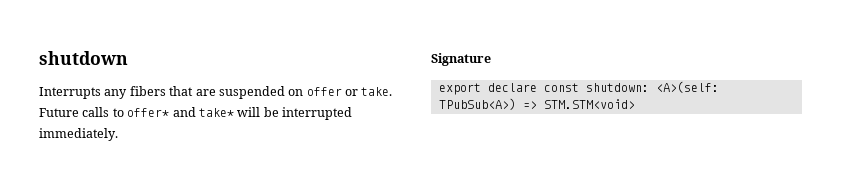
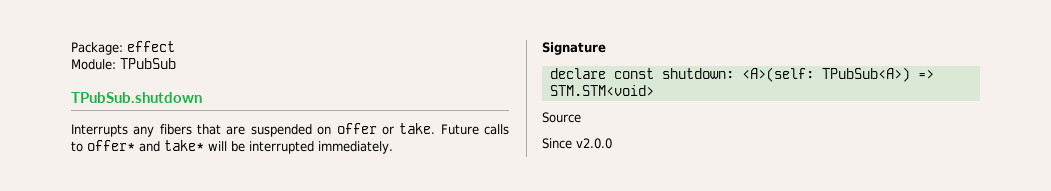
- shutdown
+ Package: effect
+ Module: TPubSub
+ TPubSub.shutdown
- export declare const shutdown: <A>(self: TPubSub<A>) => STM.STM<void>
+ declare const shutdown: <A>(self: TPubSub<A>) => STM.STM<void>
+ Source
+ Since v2.0.0

